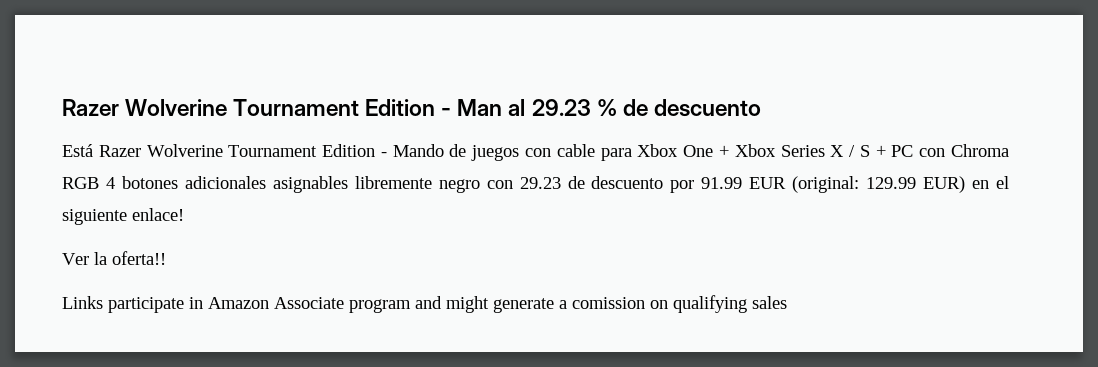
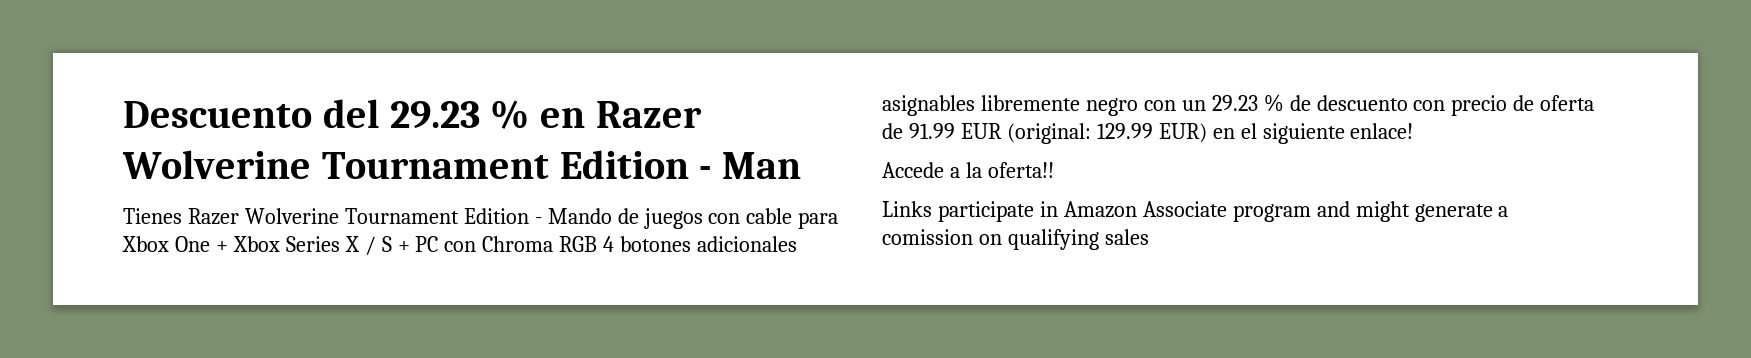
- Razer Wolverine Tournament Edition - Man al 29.23 % de descuento
- Está Razer Wolverine Tournament Edition - Mando de juegos con cable para Xbox One + Xbox Series X / S + PC con Chroma RGB 4 botones adicionales asignables libremente negro con 29.23 de descuento por 91.99 EUR (original: 129.99 EUR) en el siguiente enlace!
+ Descuento del 29.23 % en Razer Wolverine Tournament Edition - Man
+ Tienes Razer Wolverine Tournament Edition - Mando de juegos con cable para Xbox One + Xbox Series X / S + PC con Chroma RGB 4 botones adicionales asignables libremente negro con un 29.23 % de descuento con precio de oferta de 91.99 EUR (original: 129.99 EUR) en el siguiente enlace!
- Ver la oferta!!
+ Accede a la oferta!!

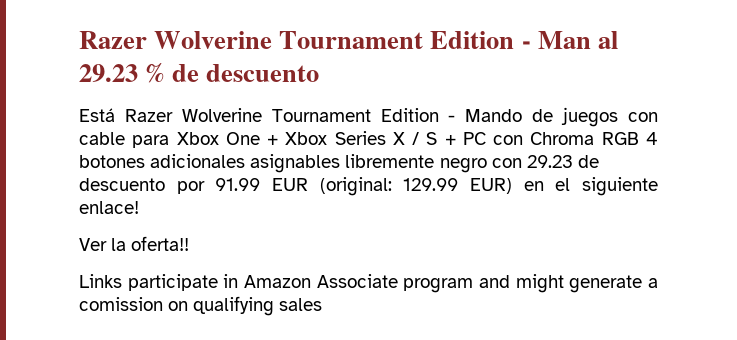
- Descuento del 29.23 % en Razer Wolverine Tournament Edition - Man
- Tienes Razer Wolverine Tournament Edition - Mando de juegos con cable para Xbox One + Xbox Series X / S + PC con Chroma RGB 4 botones adicionales asignables libremente negro con un 29.23 % de descuento con precio de oferta de 91.99 EUR (original: 129.99 EUR) en el siguiente enlace!
+ Razer Wolverine Tournament Edition - Man al 29.23 % de descuento
+ Está Razer Wolverine Tournament Edition - Mando de juegos con cable para Xbox One + Xbox Series X / S + PC con Chroma RGB 4 botones adicionales asignables libremente negro con 29.23 de descuento por 91.99 EUR (original: 129.99 EUR) en el siguiente enlace!
- Accede a la oferta!!
+ Ver la oferta!!

